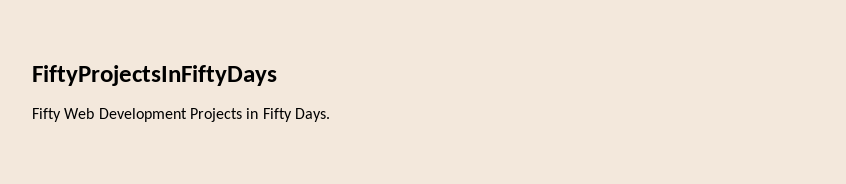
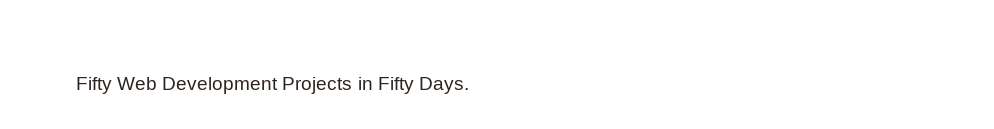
- FiftyProjectsInFiftyDays

